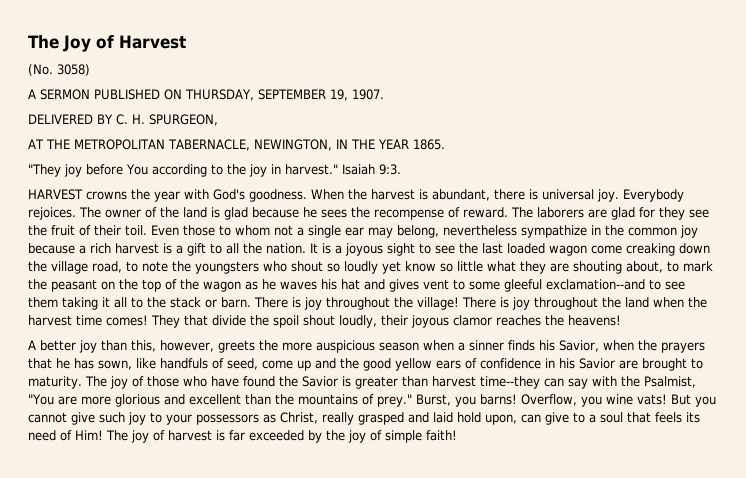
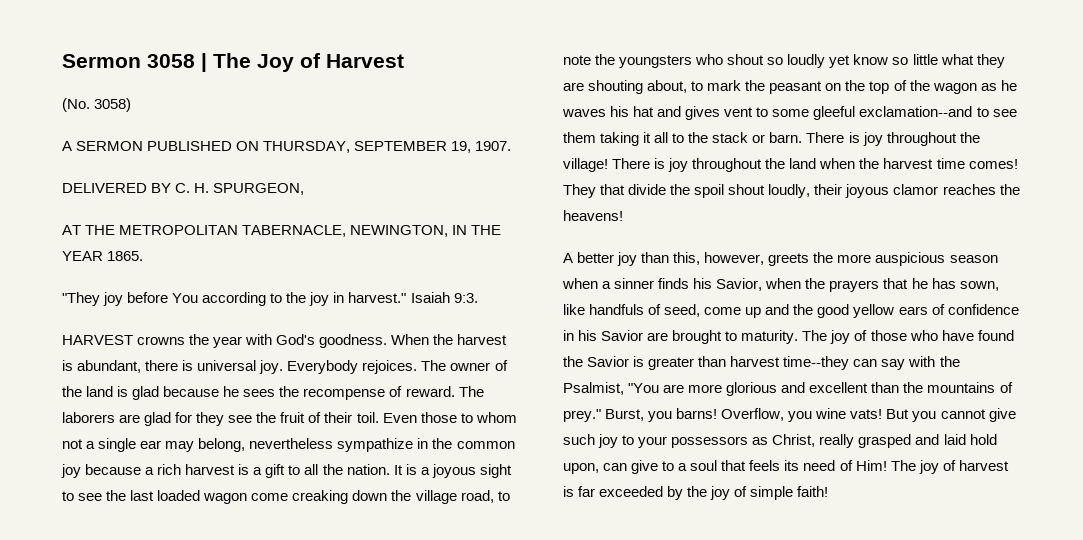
- The Joy of Harvest
+ Sermon 3058 | The Joy of Harvest

